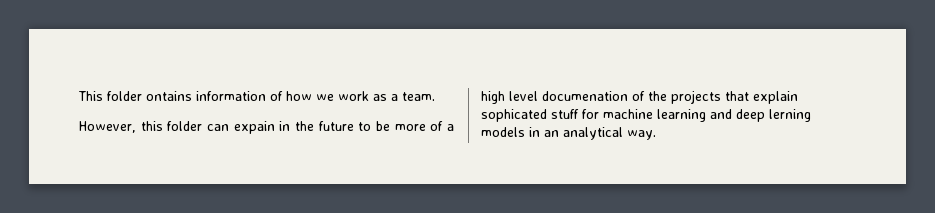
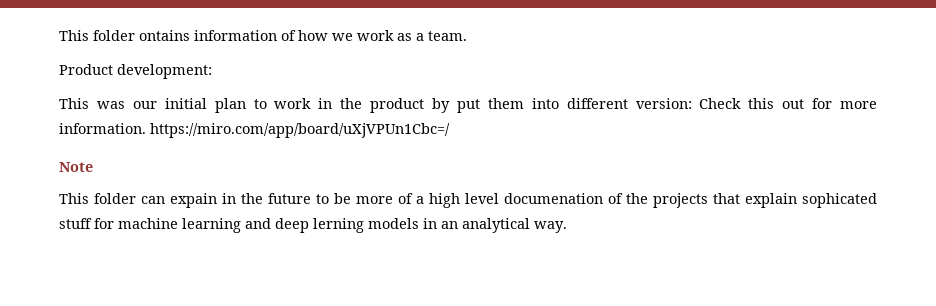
- However, this folder can expain in the future to be more of a high level documenation of the projects that explain sophicated stuff for machine learning and deep lerning models in an analytical way.
+ Product development:
+ This was our initial plan to work in the product by put them into different version: Check this out for more information. https://miro.com/app/board/uXjVPUn1Cbc=/
+ Note
+ This folder can expain in the future to be more of a high level documenation of the projects that explain sophicated stuff for machine learning and deep lerning models in an analytical way.

